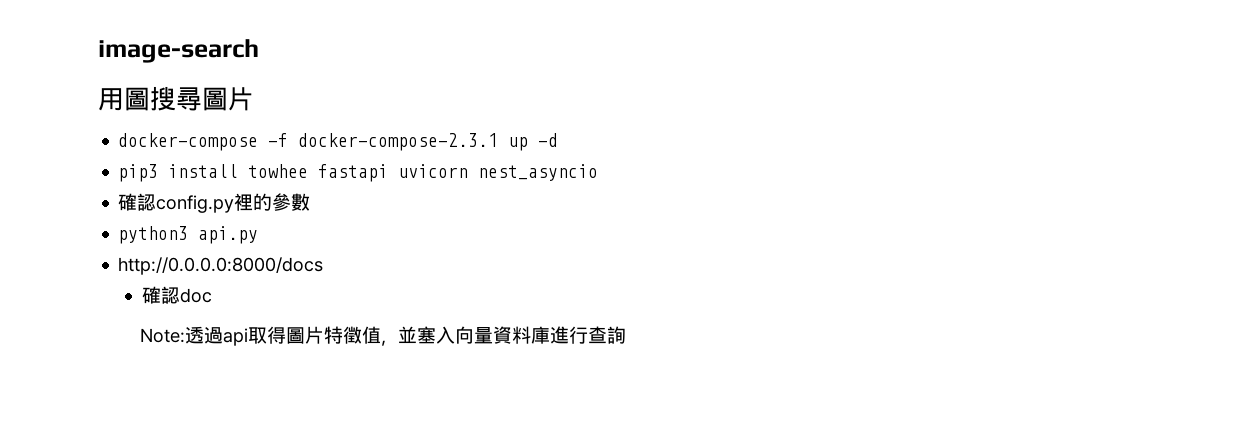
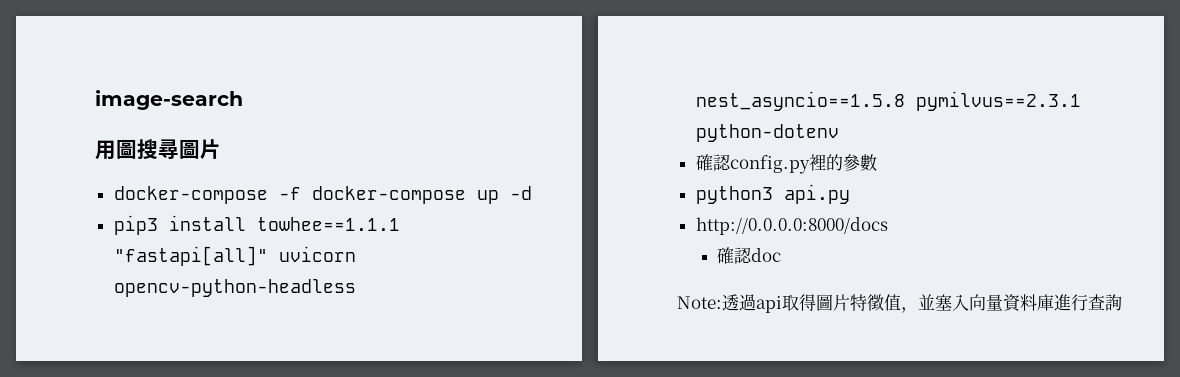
- docker-compose -f docker-compose-2.3.1 up -d
+ docker-compose -f docker-compose up -d
- pip3 install towhee fastapi uvicorn nest_asyncio
+ pip3 install towhee==1.1.1 "fastapi[all]" uvicorn opencv-python-headless nest_asyncio==1.5.8 pymilvus==2.3.1 python-dotenv

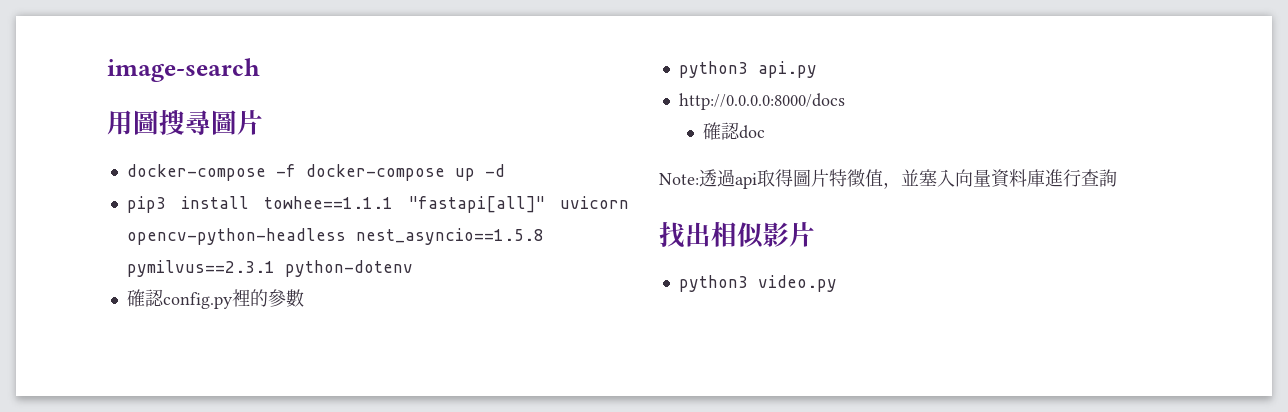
+ 找出相似影片
+ python3 video.py

